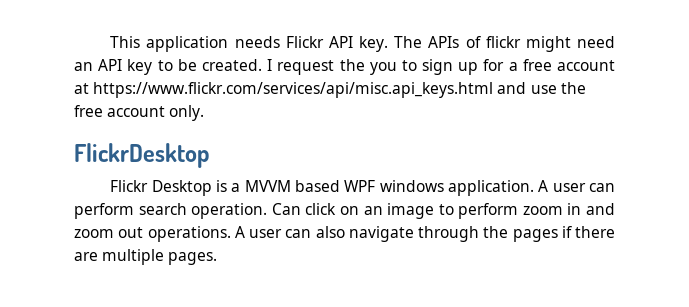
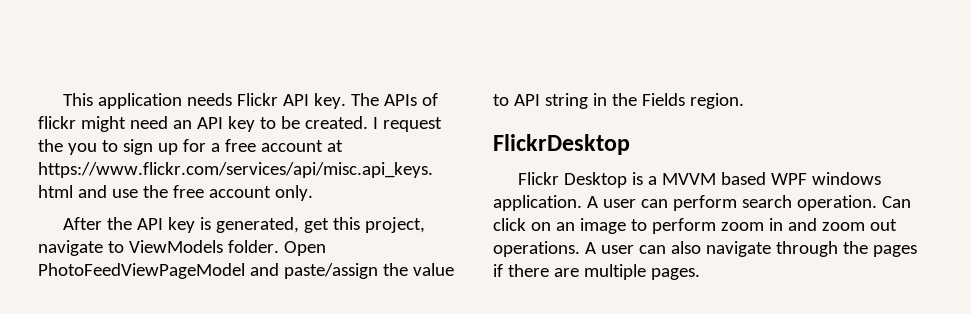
+ After the API key is generated, get this project, navigate to ViewModels folder. Open PhotoFeedViewPageModel and paste/assign the value to API string in the Fields region.

